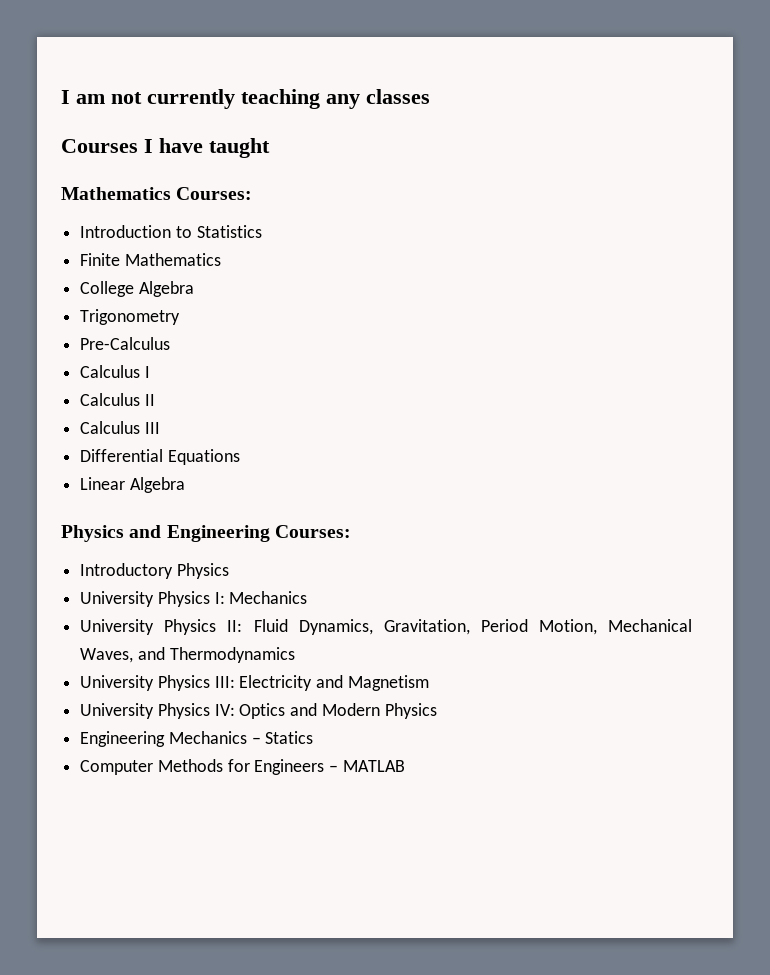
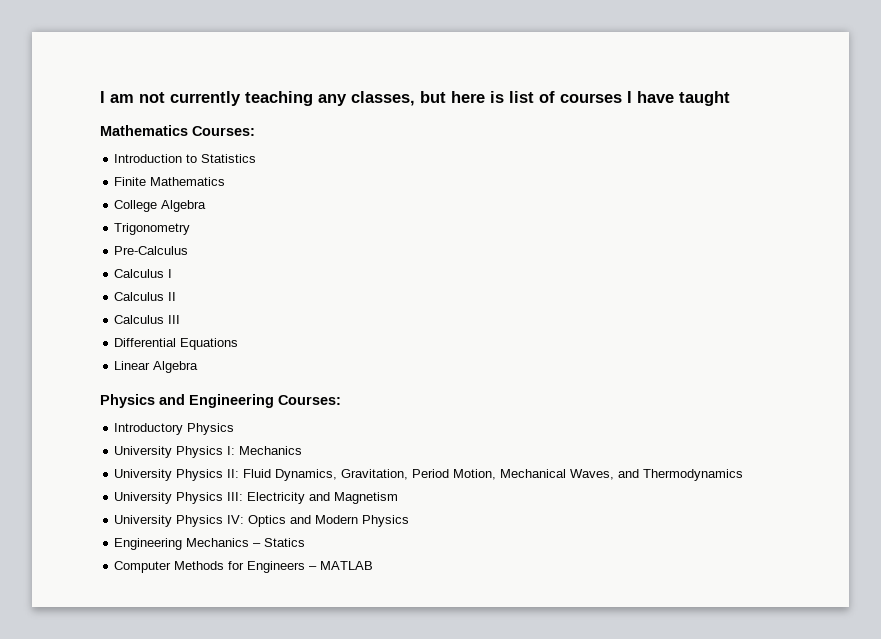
- I am not currently teaching any classes
- Courses I have taught
+ I am not currently teaching any classes, but here is list of courses I have taught

